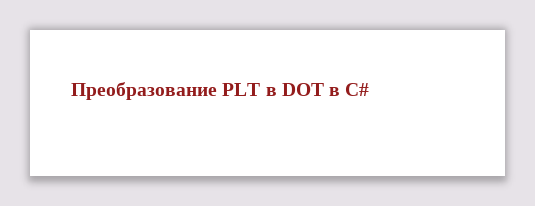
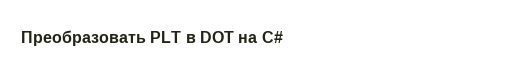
- Преобразование PLT в DOT в C#
+ Преобразовать PLT в DOT на C#

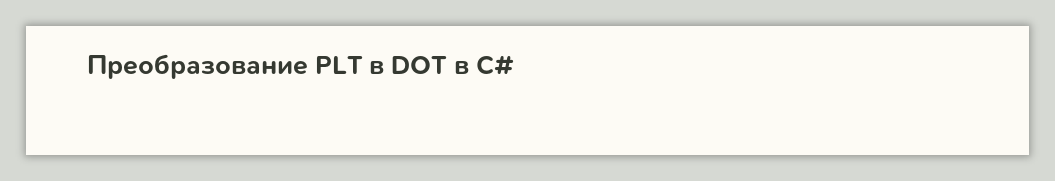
- Преобразовать PLT в DOT на C#
+ Преобразование PLT в DOT в C#

